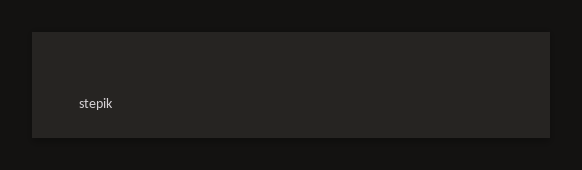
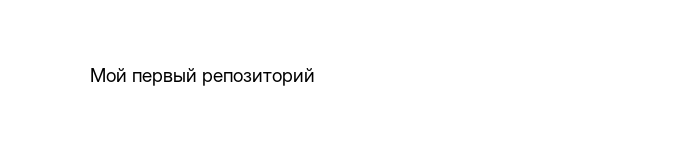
- stepik
+ Мой первый репозиторий

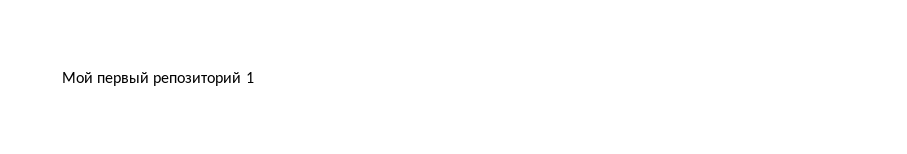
- Мой первый репозиторий
+ Мой первый репозиторий 1

